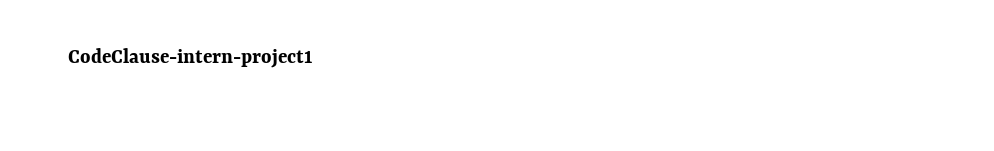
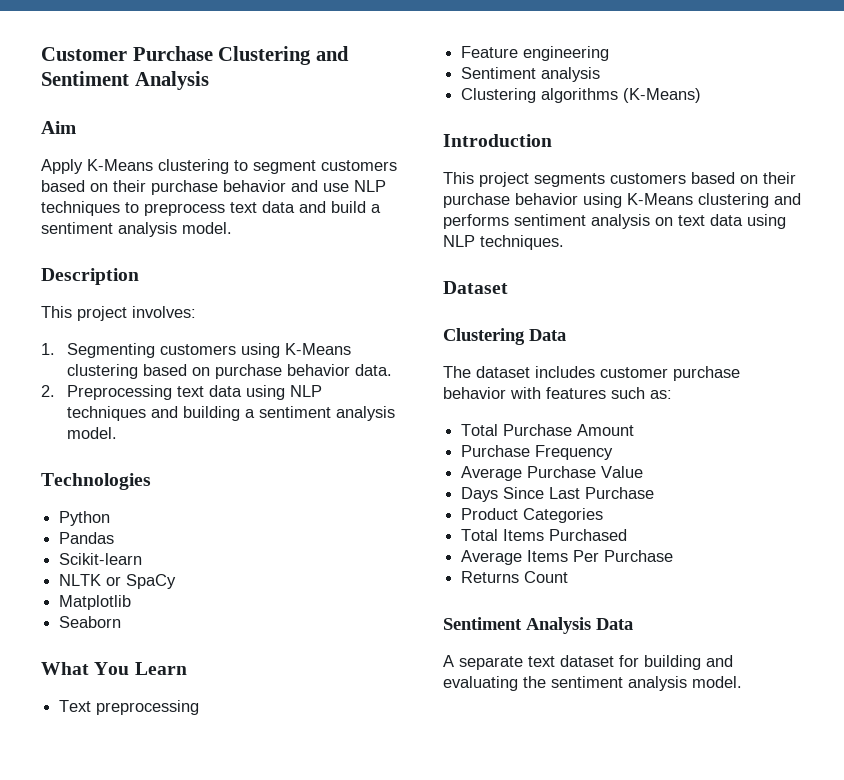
- CodeClause-intern-project1
+ Customer Purchase Clustering and Sentiment Analysis
+ Aim
+ Apply K-Means clustering to segment customers based on their purchase behavior and use NLP techniques to preprocess text data and build a sentiment analysis model.
+ Description
+ This project involves:
+ 1. Segmenting customers using K-Means clustering based on purchase behavior data.
+ 2. Preprocessing text data using NLP techniques and building a sentiment analysis model.
+ Technologies
+ Python
+ Pandas
+ Scikit-learn
+ NLTK or SpaCy
+ Matplotlib
+ Seaborn
+ What You Learn
+ Text preprocessing
+ Feature engineering
+ Sentiment analysis
+ Clustering algorithms (K-Means)
+ Introduction
+ This project segments customers based on their purchase behavior using K-Means clustering and performs sentiment analysis on text data using NLP techniques.
+ Dataset
+ Clustering Data
+ The dataset includes customer purchase behavior with features such as:
+ Total Purchase Amount
+ Purchase Frequency
+ Average Purchase Value
+ Days Since Last Purchase
+ Product Categories
+ Total Items Purchased
+ Average Items Per Purchase
+ Returns Count
+ Sentiment Analysis Data
+ A separate text dataset for building and evaluating the sentiment analysis model.

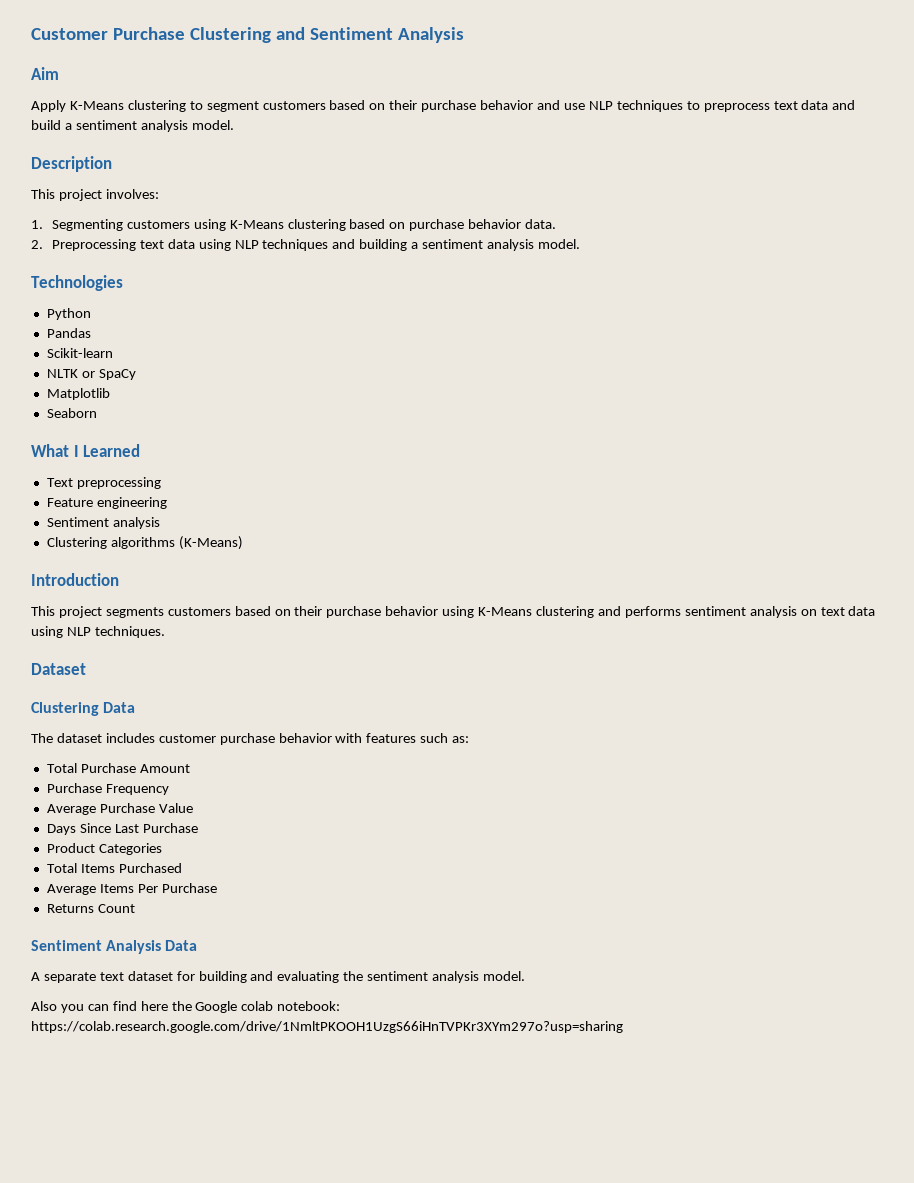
- What You Learn
+ What I Learned
+ Also you can find here the Google colab notebook: https://colab.research.google.com/drive/1NmltPKOOH1UzgS66iHnTVPKr3XYm297o?usp=sharing

